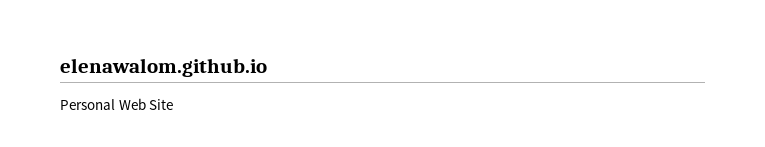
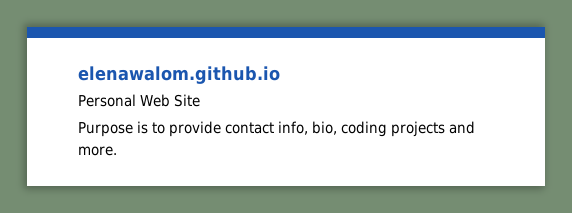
+ Purpose is to provide contact info, bio, coding projects and more.

